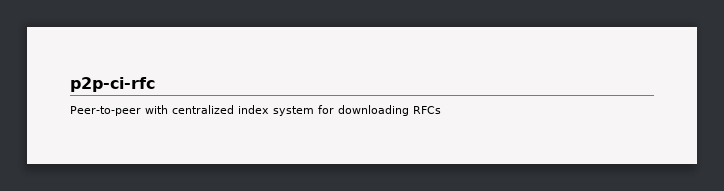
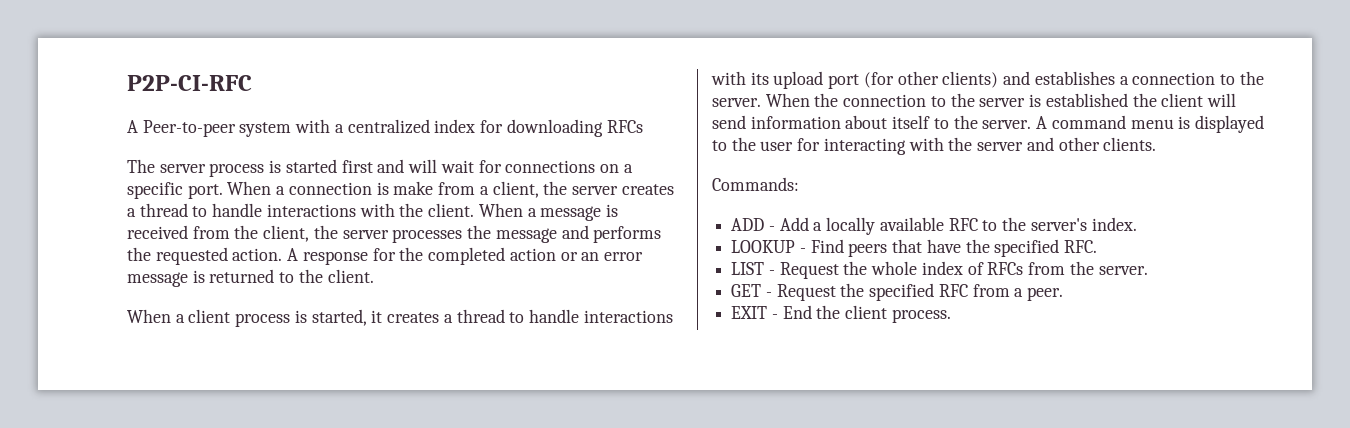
- p2p-ci-rfc
- Peer-to-peer with centralized index system for downloading RFCs
+ P2P-CI-RFC
+ A Peer-to-peer system with a centralized index for downloading RFCs
+ The server process is started first and will wait for connections on a specific port. When a connection is make from a client, the server creates a thread to handle interactions with the client. When a message is received from the client, the server processes the message and performs the requested action. A response for the completed action or an error message is returned to the client.
+ When a client process is started, it creates a thread to handle interactions with its upload port (for other clients) and establishes a connection to the server. When the connection to the server is established the client will send information about itself to the server. A command menu is displayed to the user for interacting with the server and other clients.
+ Commands:
+ ADD - Add a locally available RFC to the server's index.
+ LOOKUP - Find peers that have the specified RFC.
+ LIST - Request the whole index of RFCs from the server.
+ GET - Request the specified RFC from a peer.
+ EXIT - End the client process.

